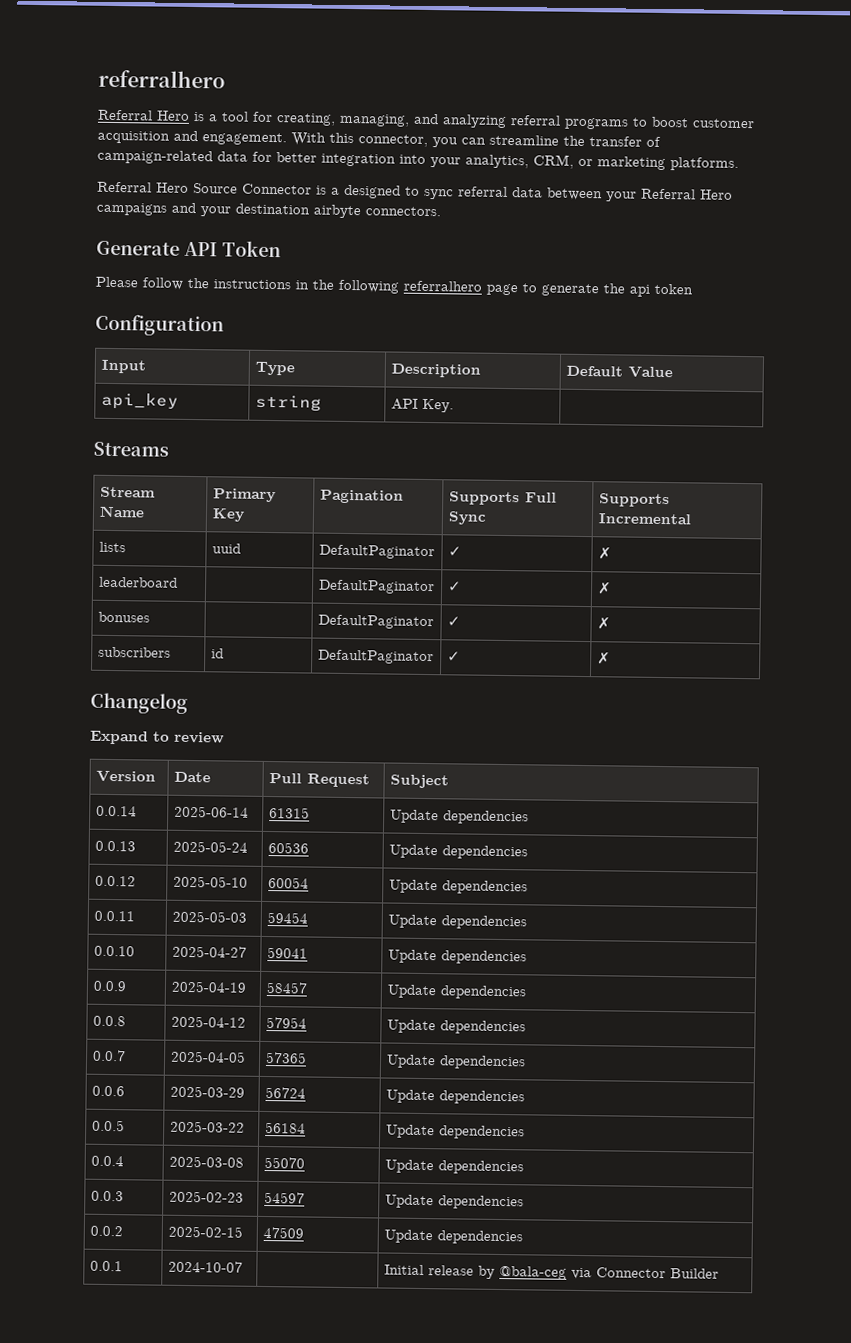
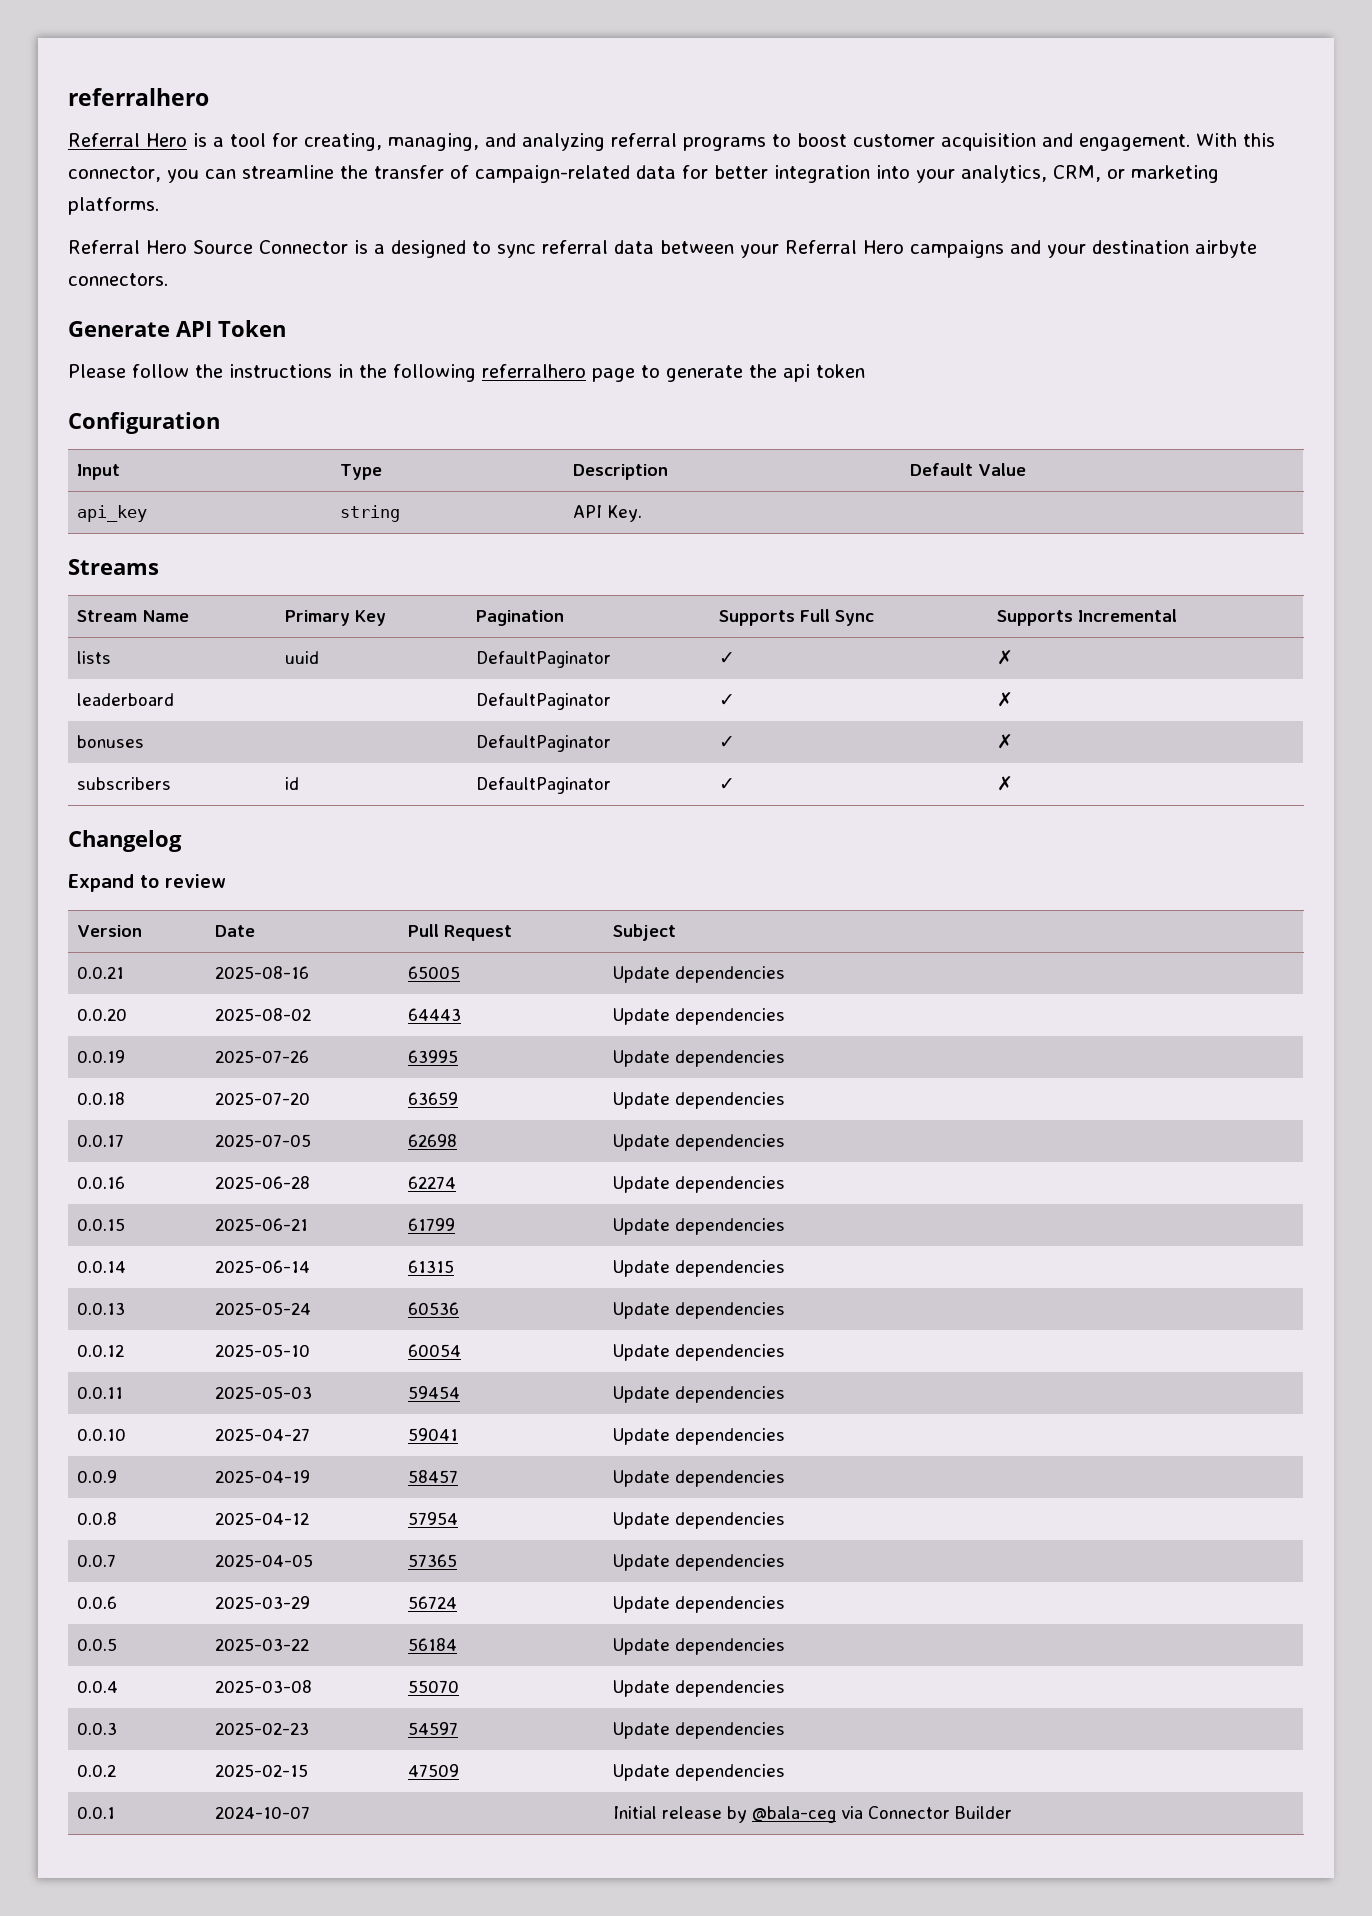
+ 0.0.21 | 2025-08-16 | 65005 | Update dependencies
+ 0.0.20 | 2025-08-02 | 64443 | Update dependencies
+ 0.0.19 | 2025-07-26 | 63995 | Update dependencies
+ 0.0.18 | 2025-07-20 | 63659 | Update dependencies
+ 0.0.17 | 2025-07-05 | 62698 | Update dependencies
+ 0.0.16 | 2025-06-28 | 62274 | Update dependencies
+ 0.0.15 | 2025-06-21 | 61799 | Update dependencies

